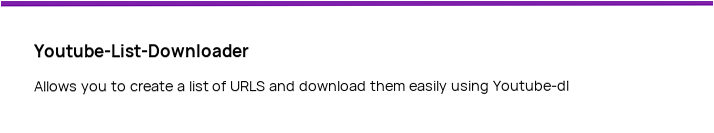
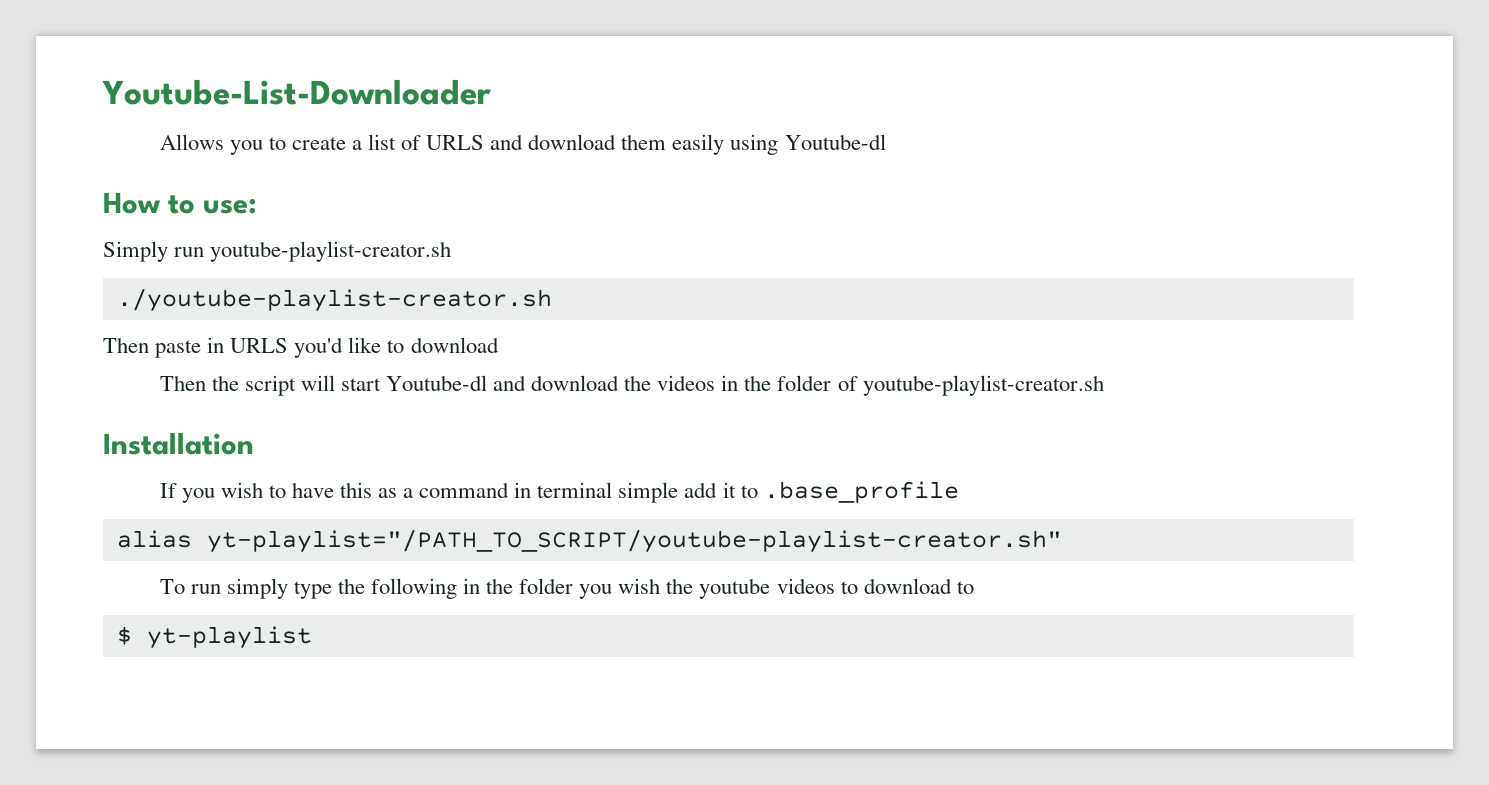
+ How to use:
+ Simply run youtube-playlist-creator.sh
+ ./youtube-playlist-creator.sh
+ Then paste in URLS you'd like to download
+ Then the script will start Youtube-dl and download the videos in the folder of youtube-playlist-creator.sh
+ Installation
+ If you wish to have this as a command in terminal simple add it to .base_profile
+ alias yt-playlist="/PATH_TO_SCRIPT/youtube-playlist-creator.sh"
+ To run simply type the following in the folder you wish the youtube videos to download to
+ $ yt-playlist

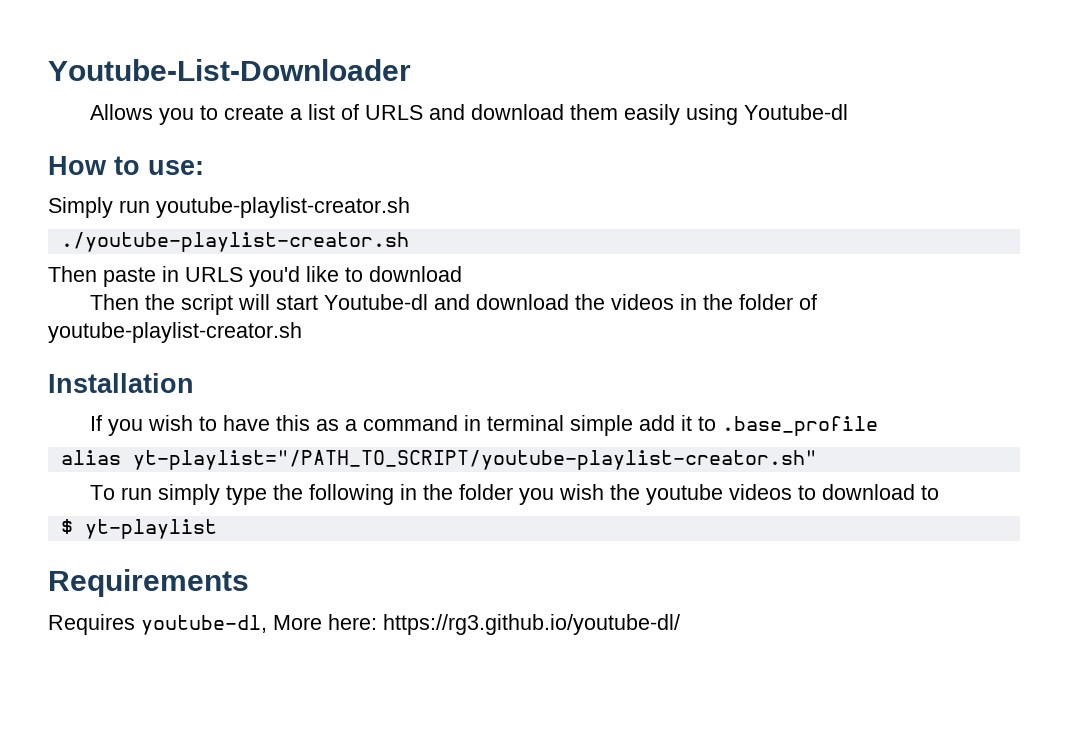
+ Requirements
+ Requires youtube-dl, More here: https://rg3.github.io/youtube-dl/

